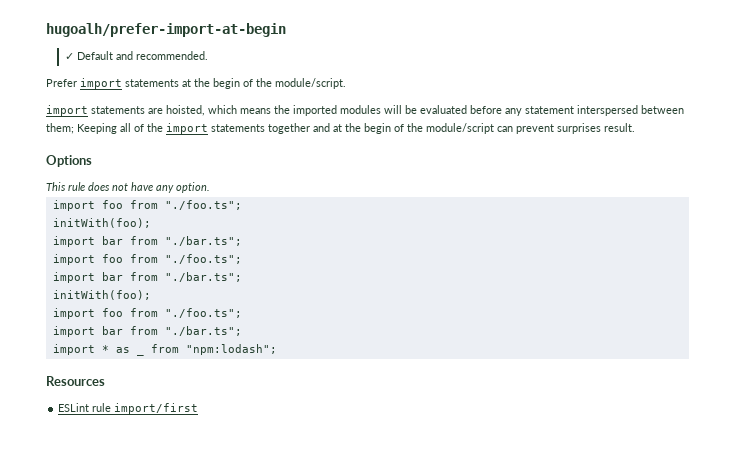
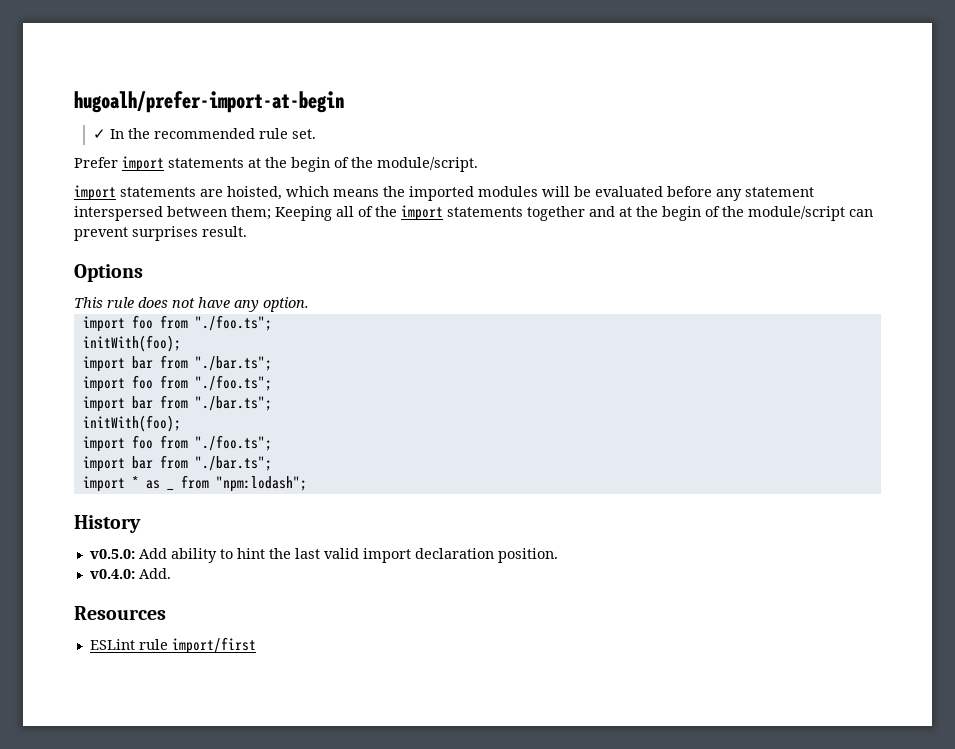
- ✓ Default and recommended.
+ ✓ In the recommended rule set.
+ History
+ v0.5.0: Add ability to hint the last valid import declaration position.
+ v0.4.0: Add.

